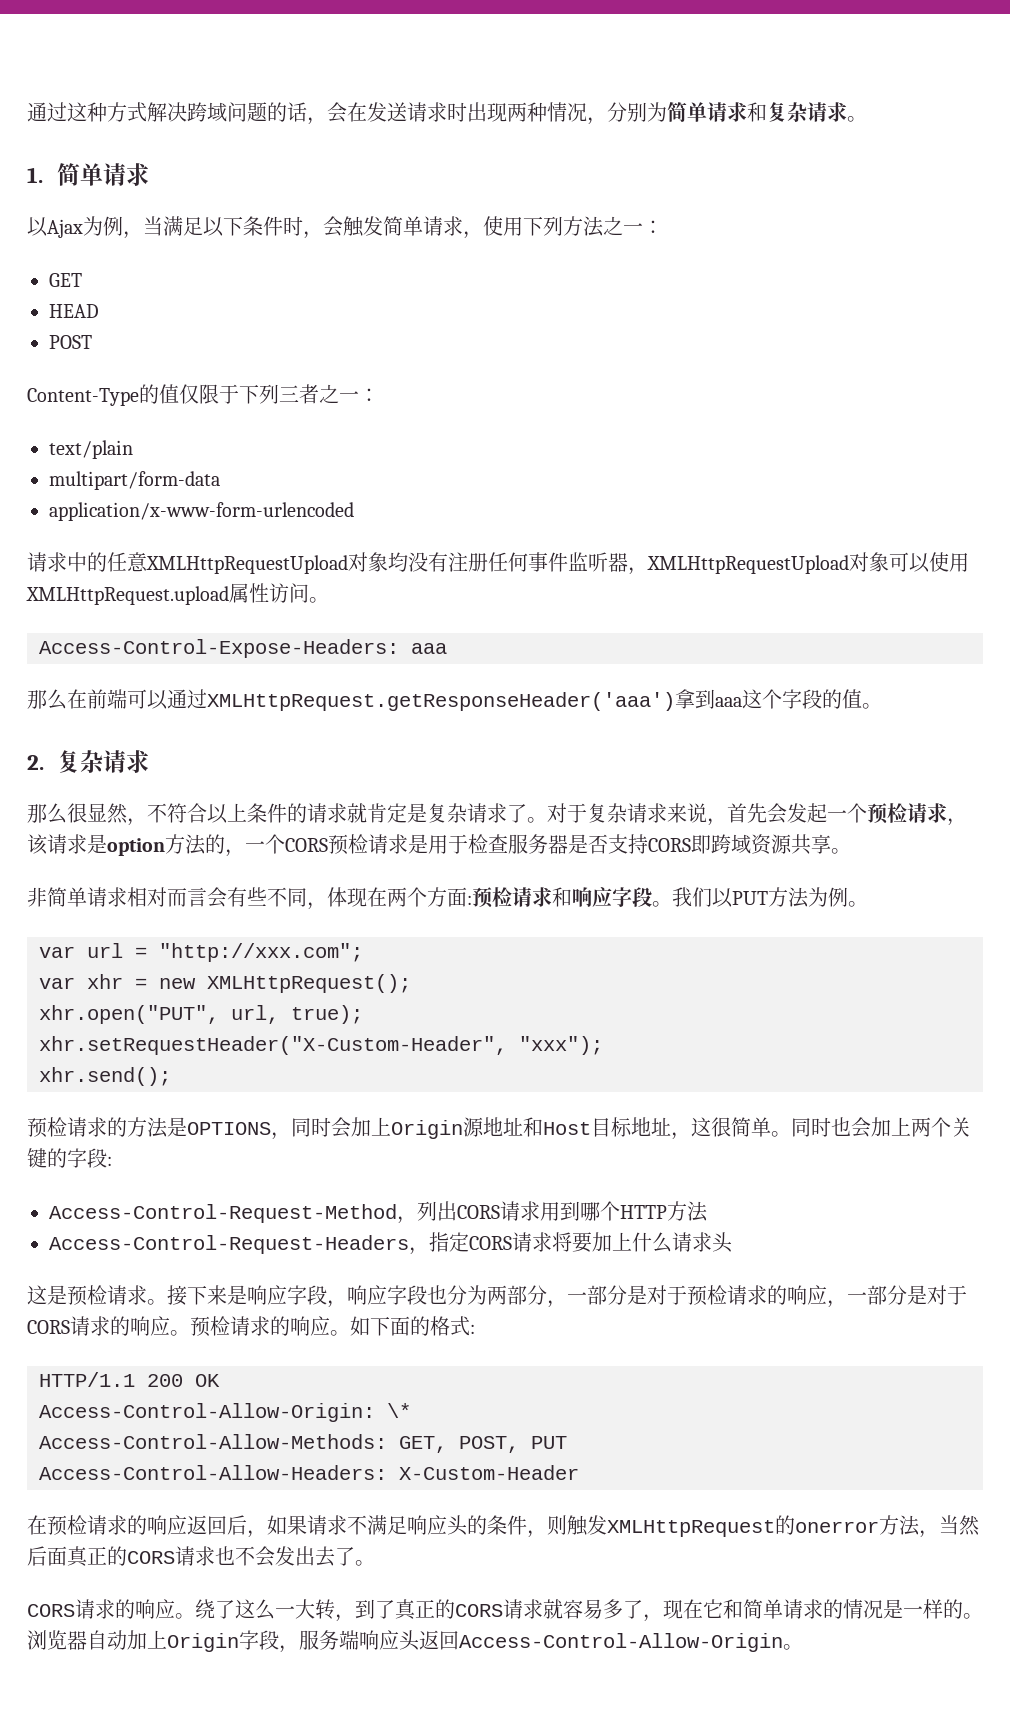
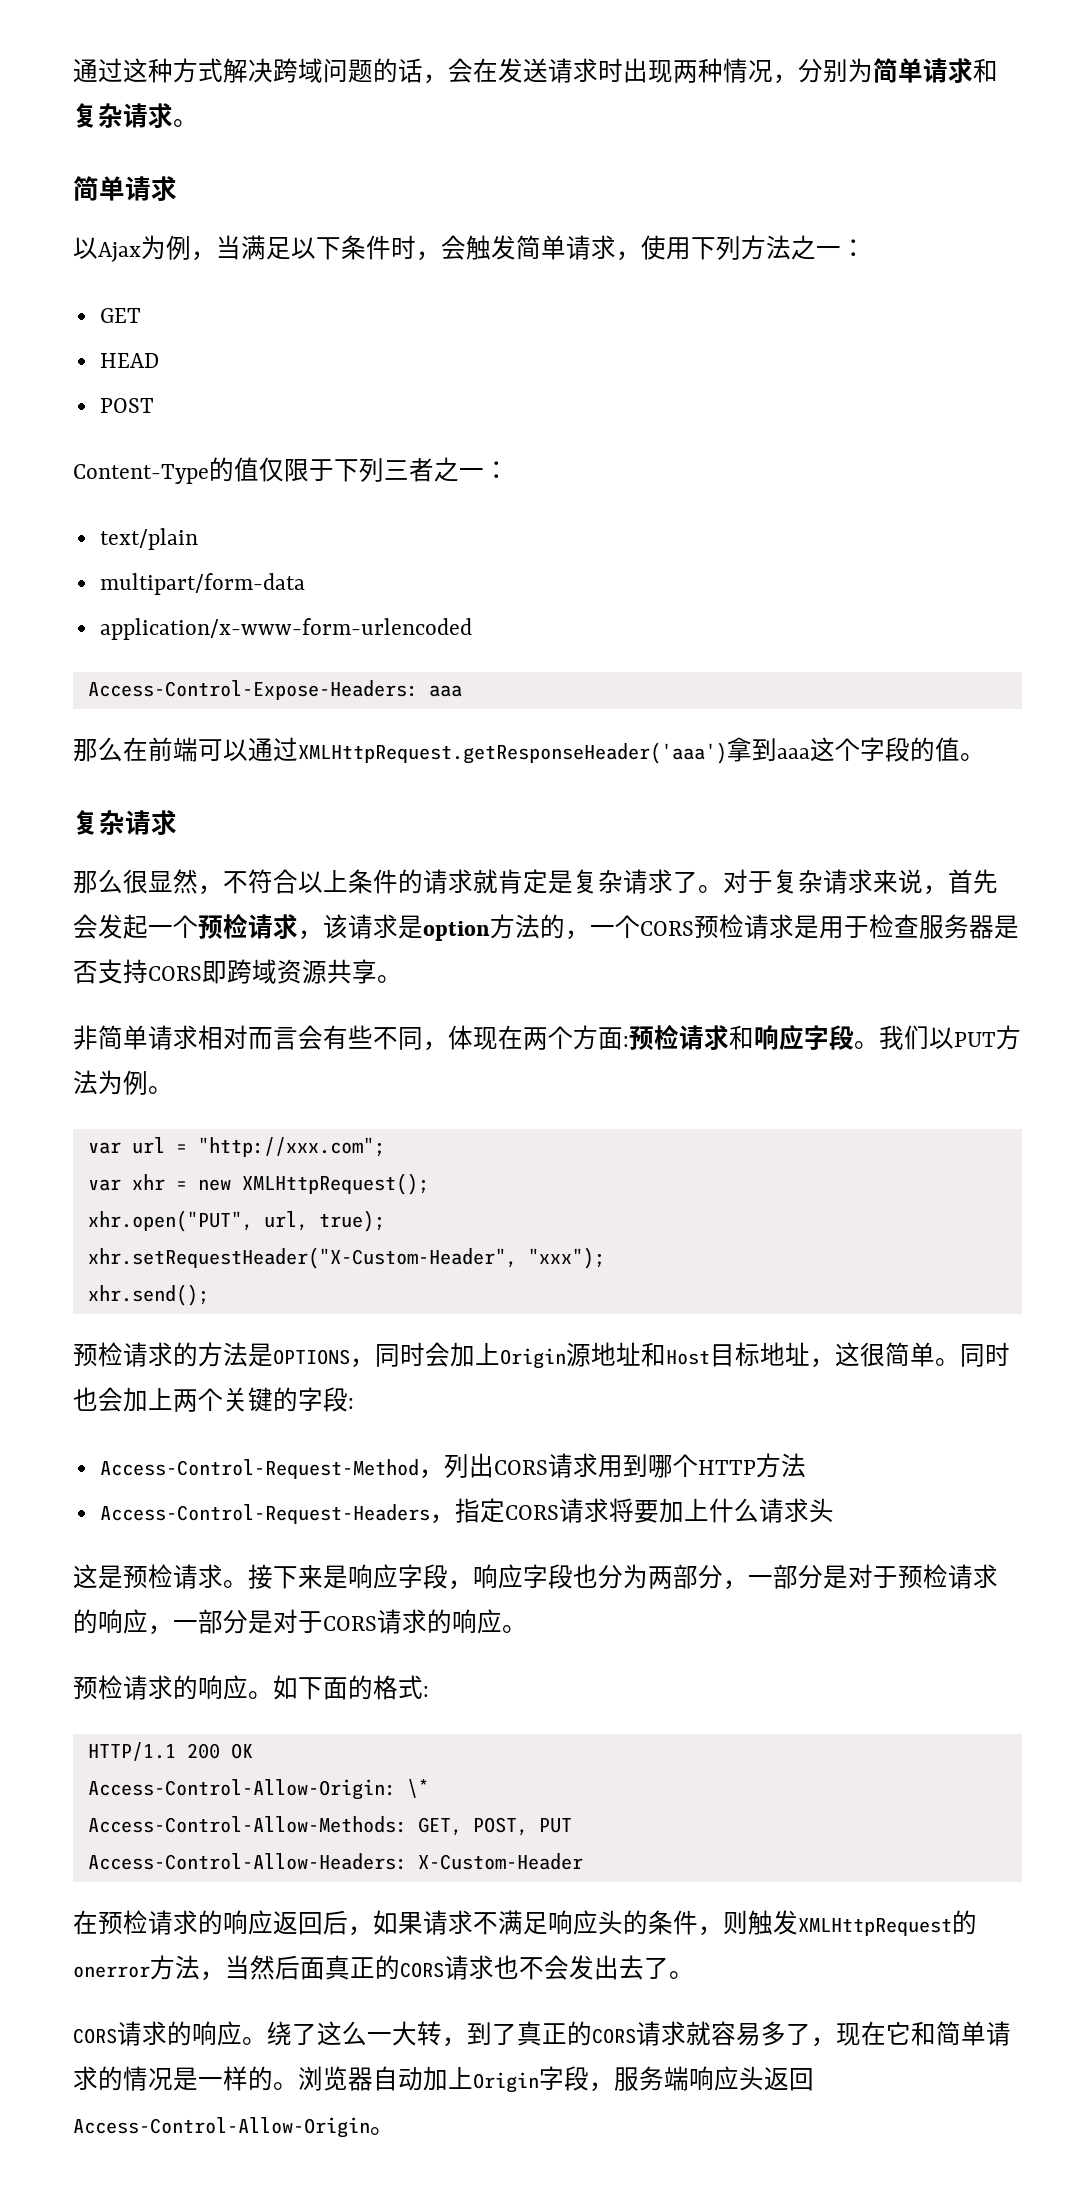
  通过这种方式解决跨域问题的话，会在发送请求时出现两种情况，分别为简单请求和复杂请求。
- 1.简单请求
+ 简单请求
- 请求中的任意XMLHttpRequestUpload对象均没有注册任何事件监听器，XMLHttpRequestUpload对象可以使用XMLHttpRequest.upload属性访问。
  那么在前端可以通过XMLHttpRequest.getResponseHeader('aaa')拿到aaa这个字段的值。
- 2.复杂请求
+ 复杂请求
- 接下来是响应字段，响应字段也分为两部分，一部分是对于预检请求的响应，一部分是对于CORS请求的响应。预检请求的响应。
+ 接下来是响应字段，响应字段也分为两部分，一部分是对于预检请求的响应，一部分是对于CORS请求的响应。
+ 预检请求的响应。

